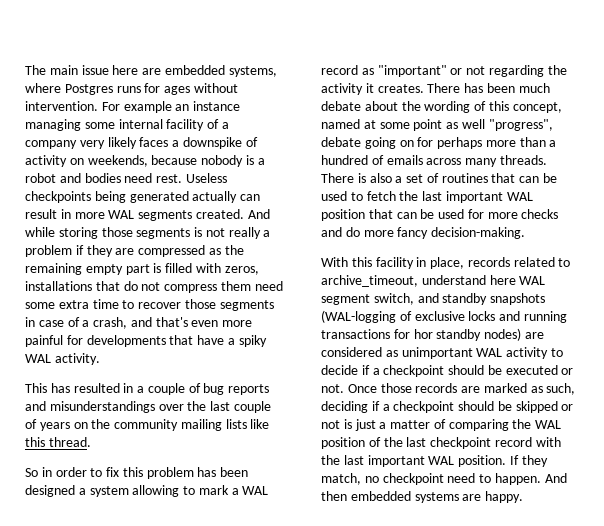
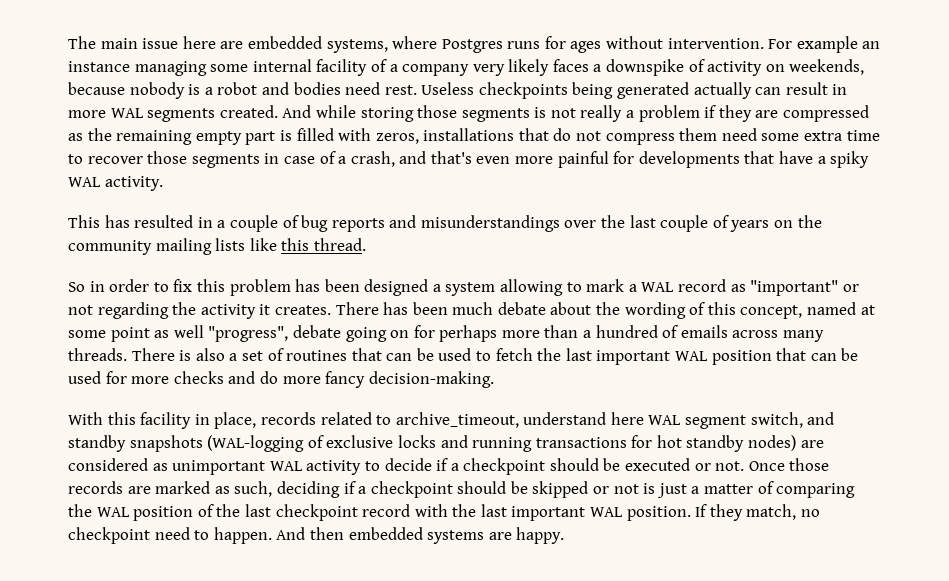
- With this facility in place, records related to archive_timeout, understand here WAL segment switch, and standby snapshots (WAL-logging of exclusive locks and running transactions for hor standby nodes) are considered as unimportant WAL activity to decide if a checkpoint should be executed or not.
+ With this facility in place, records related to archive_timeout, understand here WAL segment switch, and standby snapshots (WAL-logging of exclusive locks and running transactions for hot standby nodes) are considered as unimportant WAL activity to decide if a checkpoint should be executed or not.

